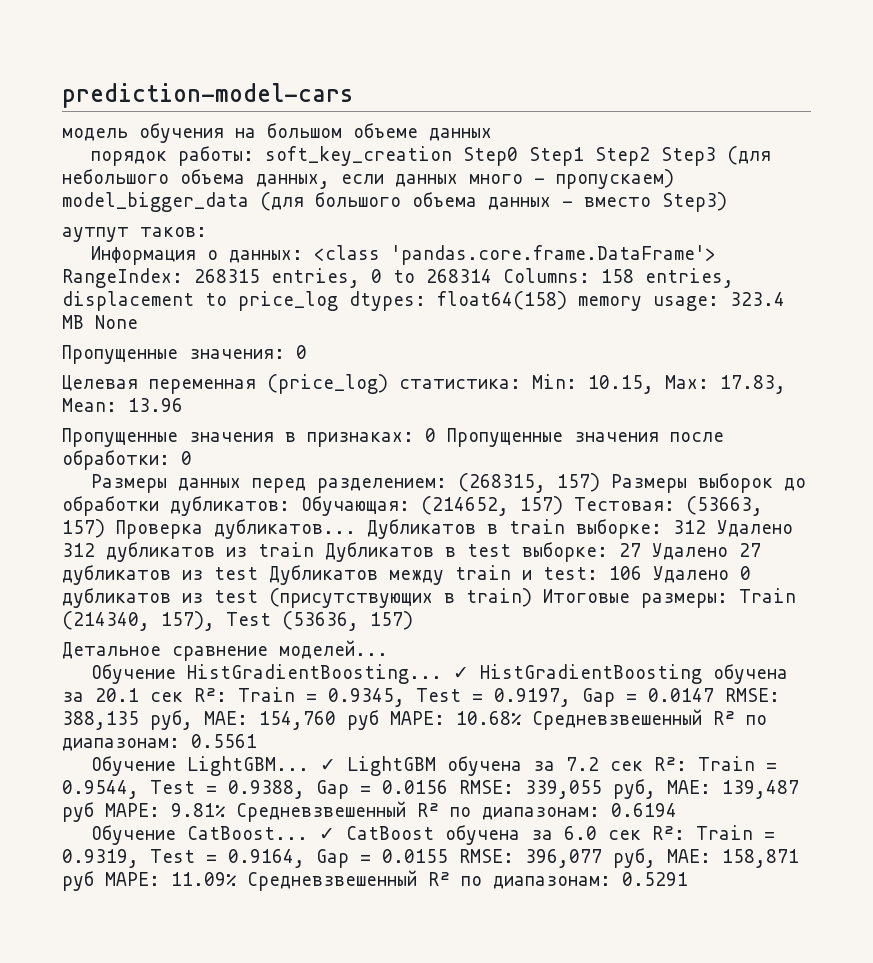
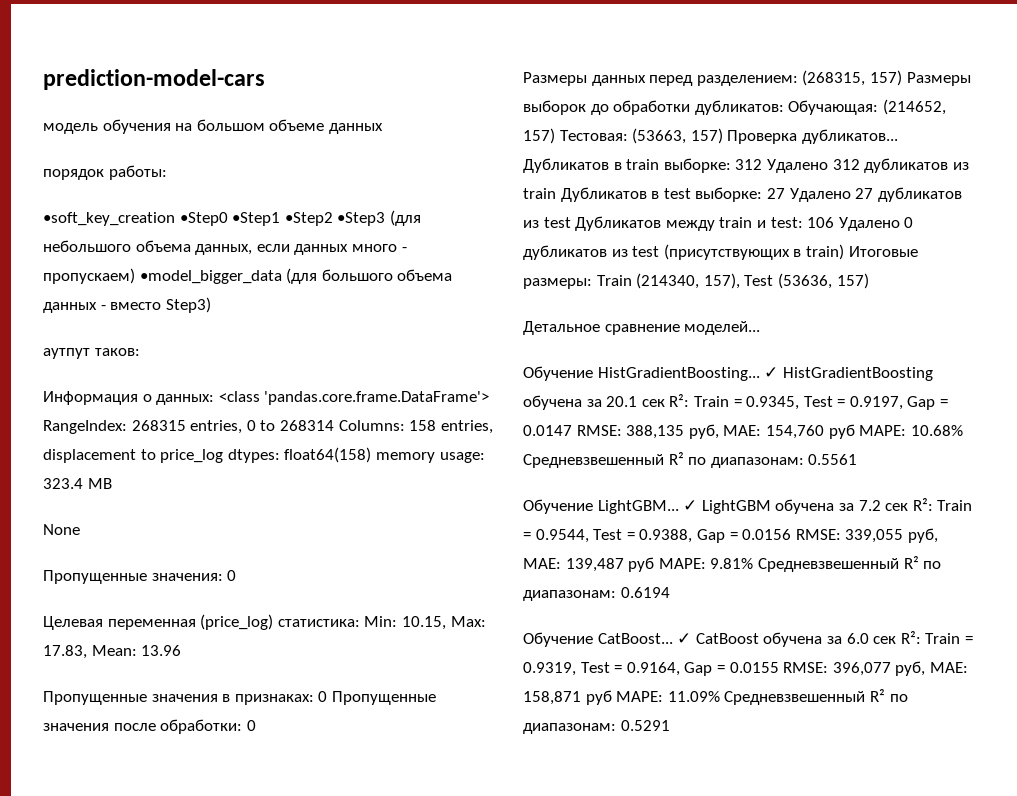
- порядок работы: soft_key_creation Step0 Step1 Step2 Step3 (для небольшого объема данных, если данных много - пропускаем) model_bigger_data (для большого объема данных - вместо Step3)
+ порядок работы:
+ •soft_key_creation •Step0 •Step1 •Step2 •Step3 (для небольшого объема данных, если данных много - пропускаем) •model_bigger_data (для большого объема данных - вместо Step3)
- Информация о данных: <class 'pandas.core.frame.DataFrame'> RangeIndex: 268315 entries, 0 to 268314 Columns: 158 entries, displacement to price_log dtypes: float64(158) memory usage: 323.4 MB None
+ Информация о данных: <class 'pandas.core.frame.DataFrame'> RangeIndex: 268315 entries, 0 to 268314 Columns: 158 entries, displacement to price_log dtypes: float64(158) memory usage: 323.4 MB
+ None

